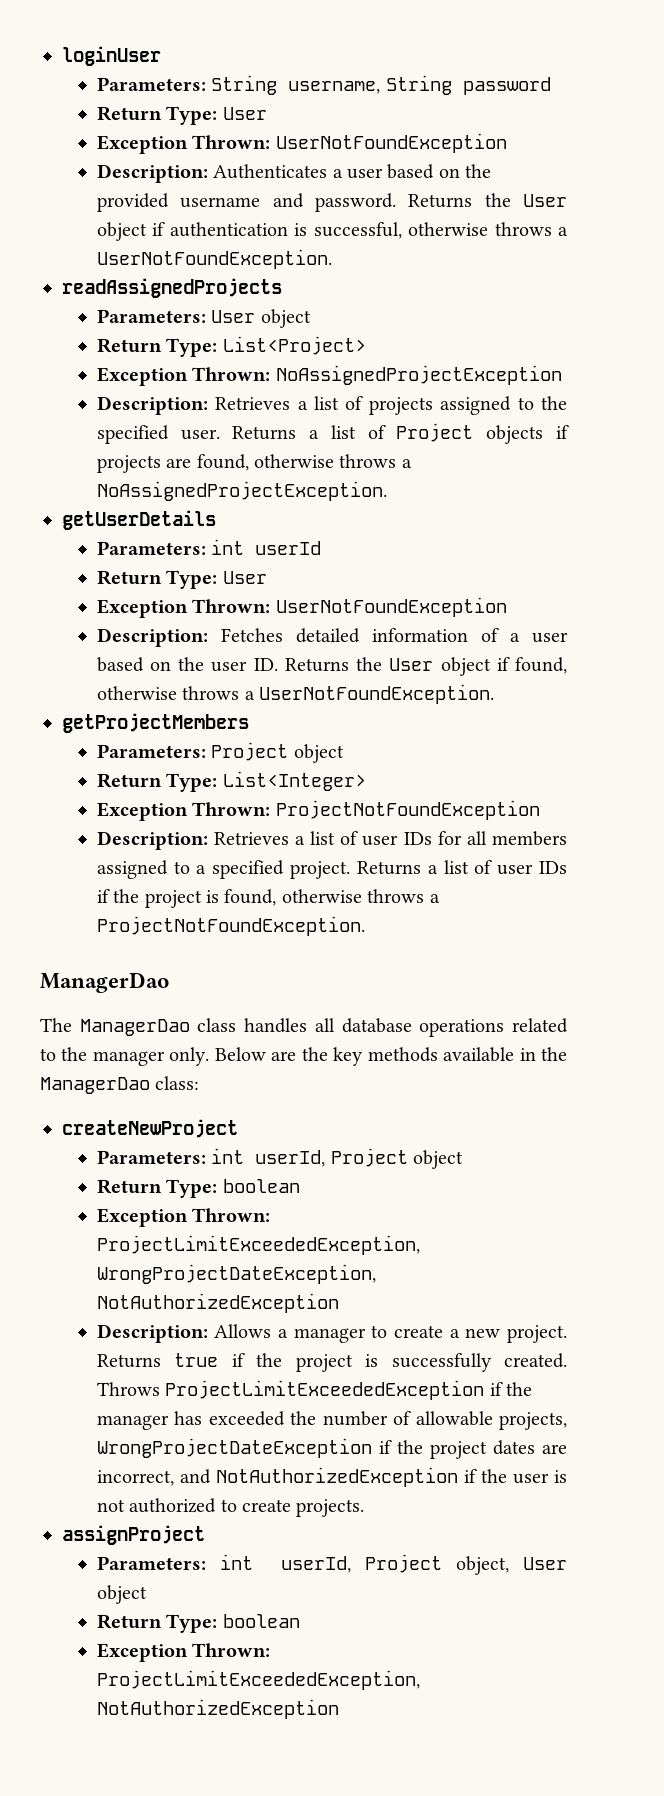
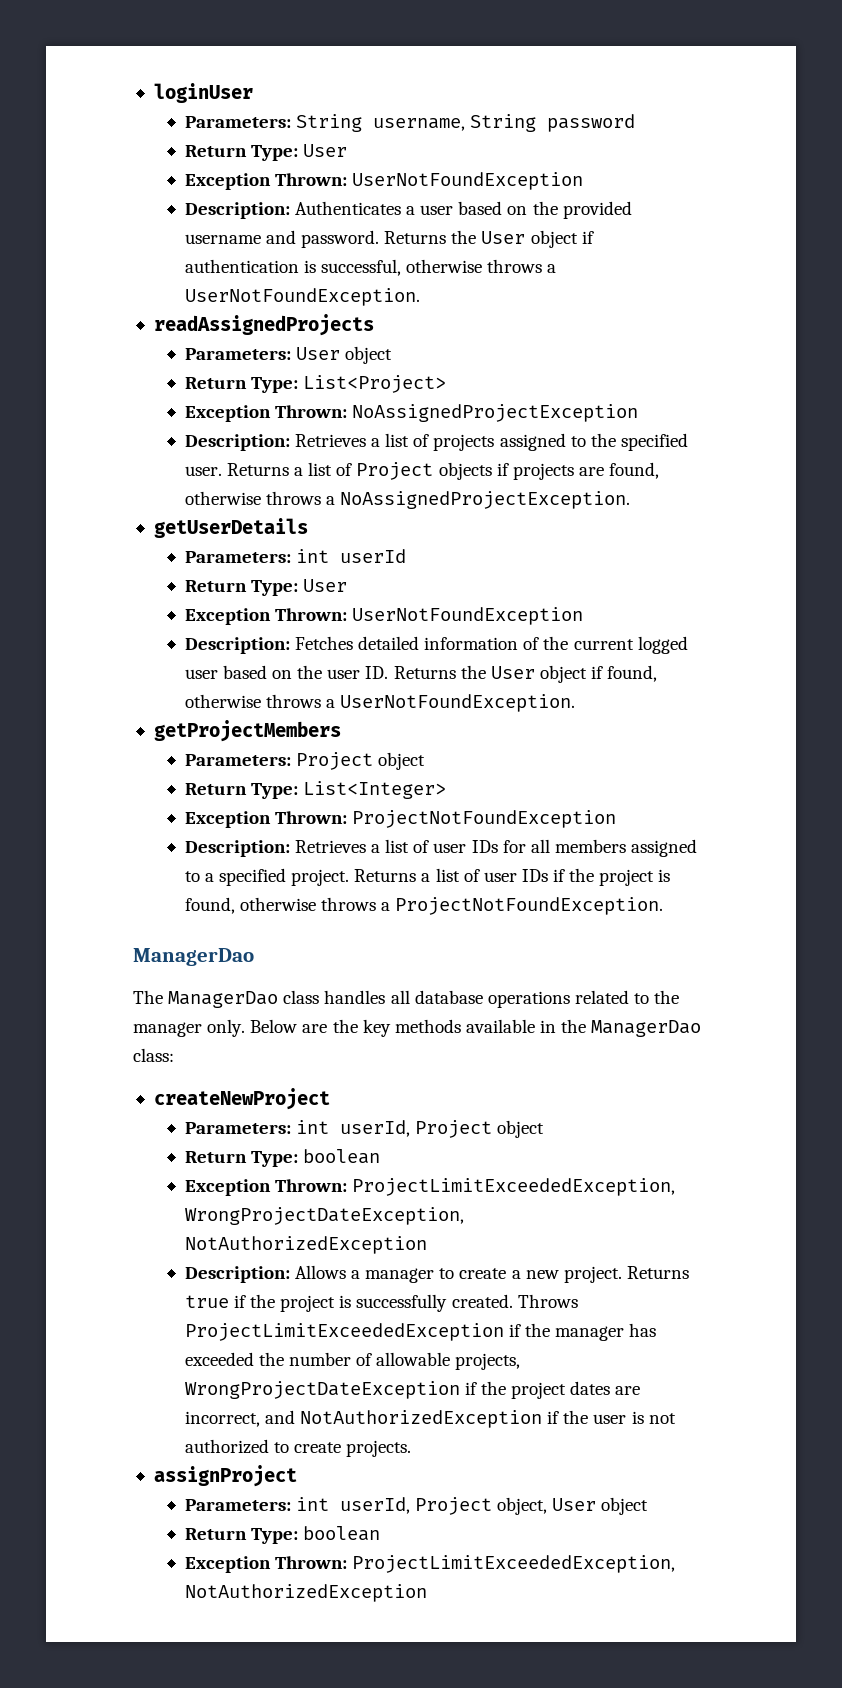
- Description: Fetches detailed information of a user based on the user ID. Returns the User object if found, otherwise throws a UserNotFoundException.
+ Description: Fetches detailed information of the current logged user based on the user ID. Returns the User object if found, otherwise throws a UserNotFoundException.

